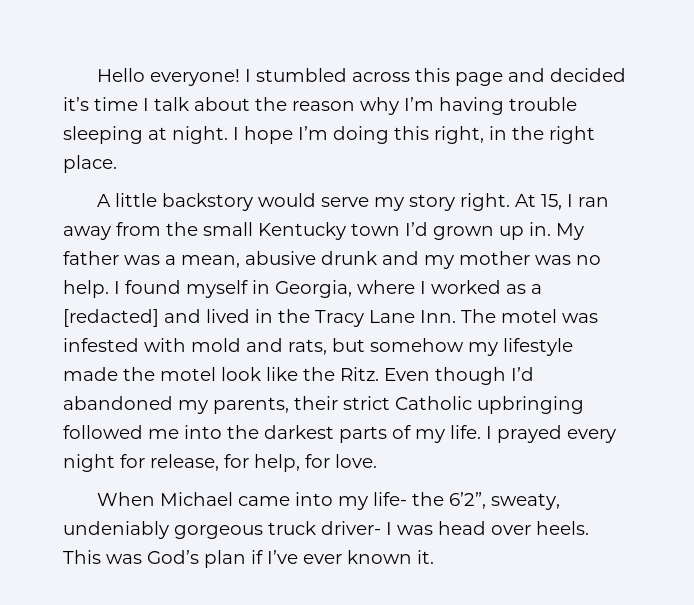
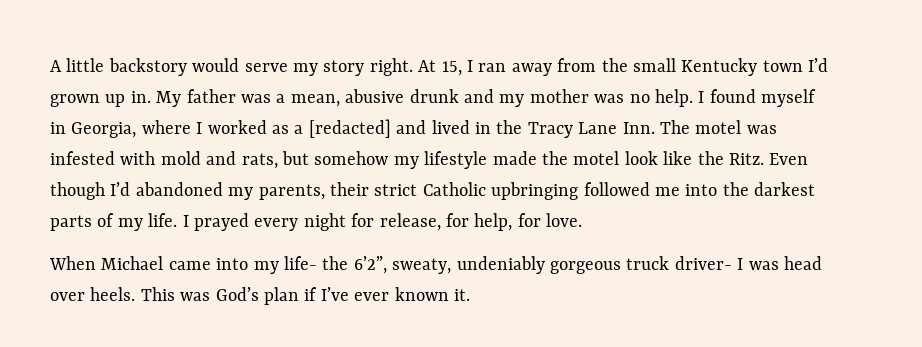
- Hello everyone! I stumbled across this page and decided it’s time I talk about the reason why I’m having trouble sleeping at night. I hope I’m doing this right, in the right place.

